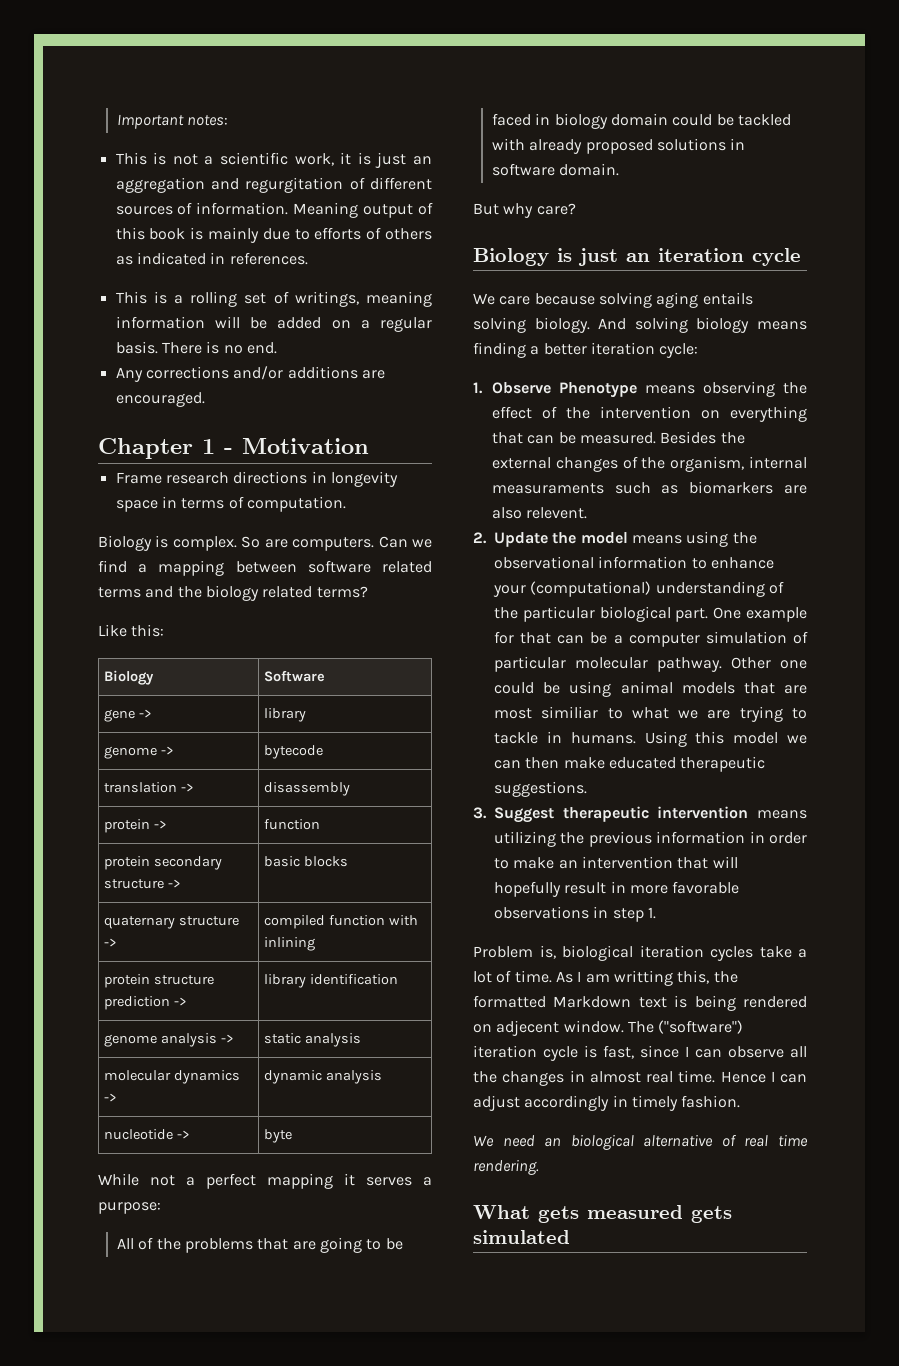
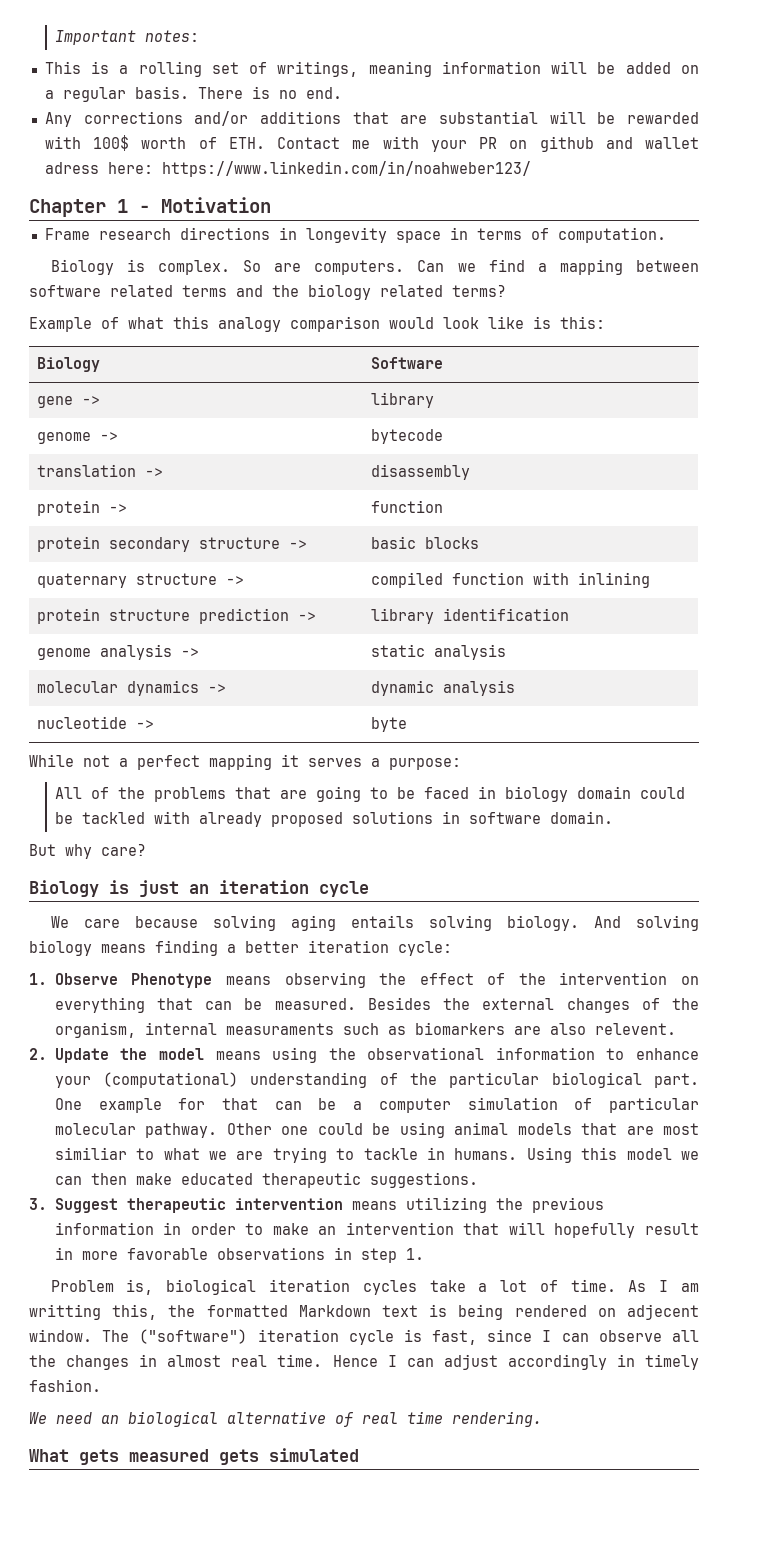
- This is not a scientific work, it is just an aggregation and regurgitation of different sources of information. Meaning output of this book is mainly due to efforts of others as indicated in references.
- Any corrections and/or additions are encouraged.
+ Any corrections and/or additions that are substantial will be rewarded with 100$ worth of ETH. Contact me with your PR on github and wallet adress here: https://www.linkedin.com/in/noahweber123/
- Like this:
+ Example of what this analogy comparison would look like is this:

